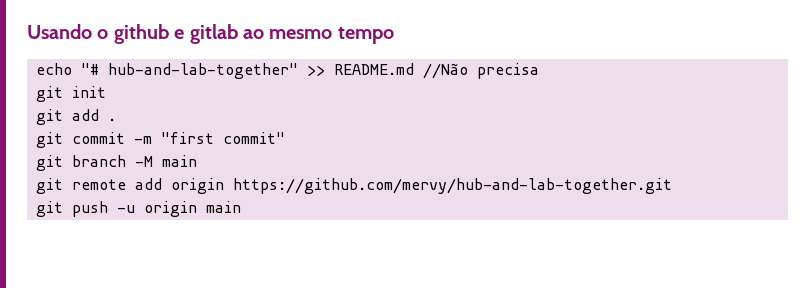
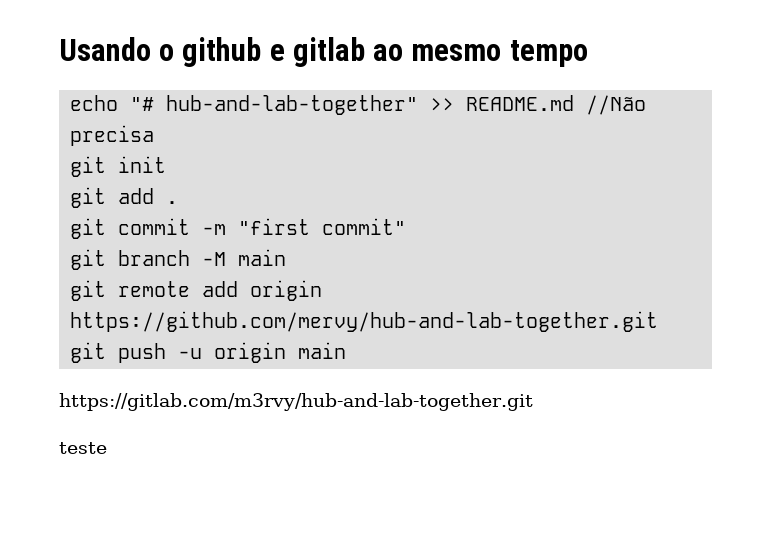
+ https://gitlab.com/m3rvy/hub-and-lab-together.git
+ teste

